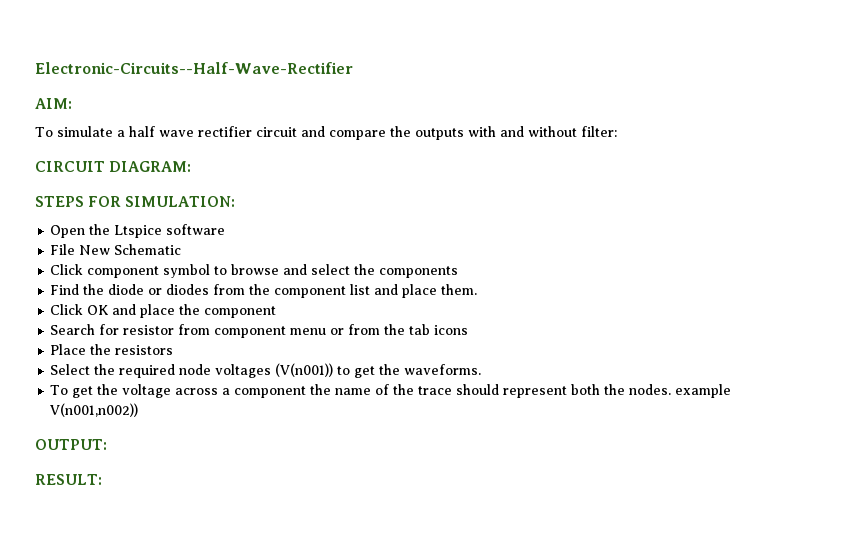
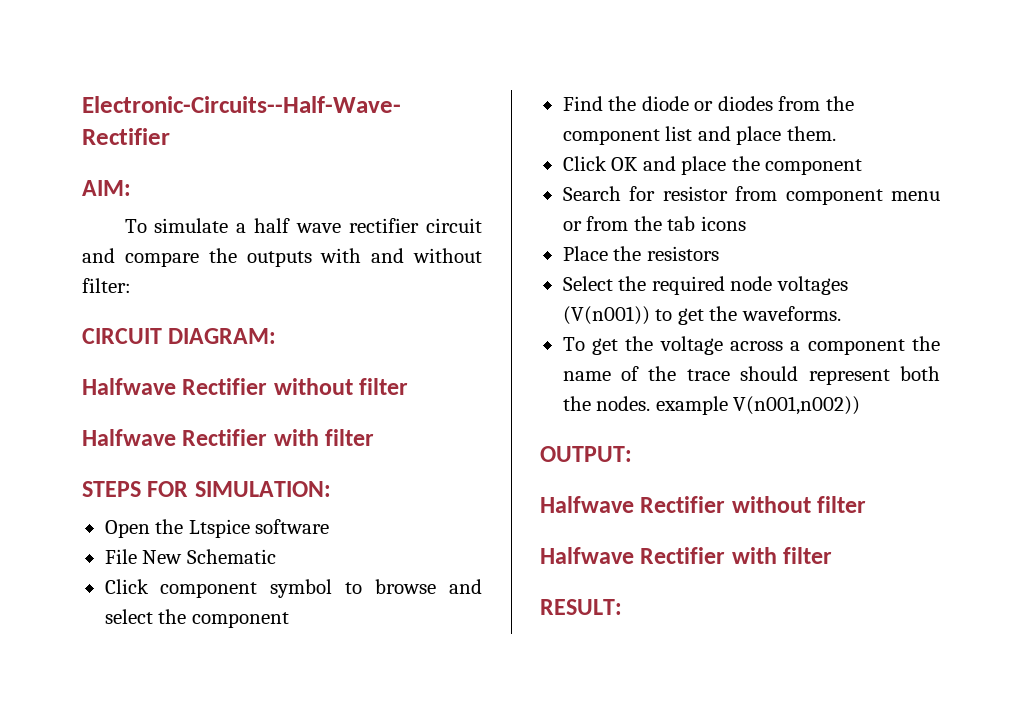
  CIRCUIT DIAGRAM:
+ Halfwave Rectifier without filter
+ Halfwave Rectifier with filter
- Click component symbol to browse and select the components
+ Click component symbol to browse and select the component
  OUTPUT:
+ Halfwave Rectifier without filter
+ Halfwave Rectifier with filter

